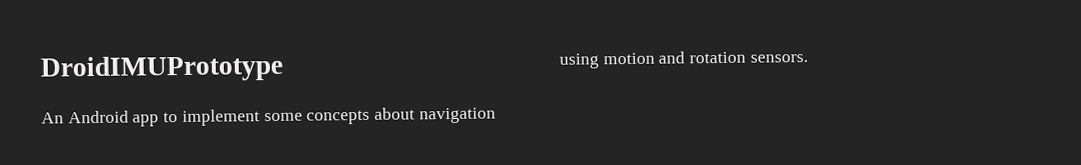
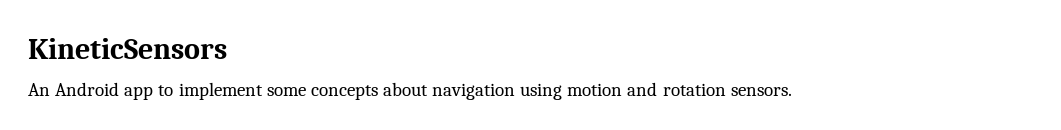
- DroidIMUPrototype
+ KineticSensors

